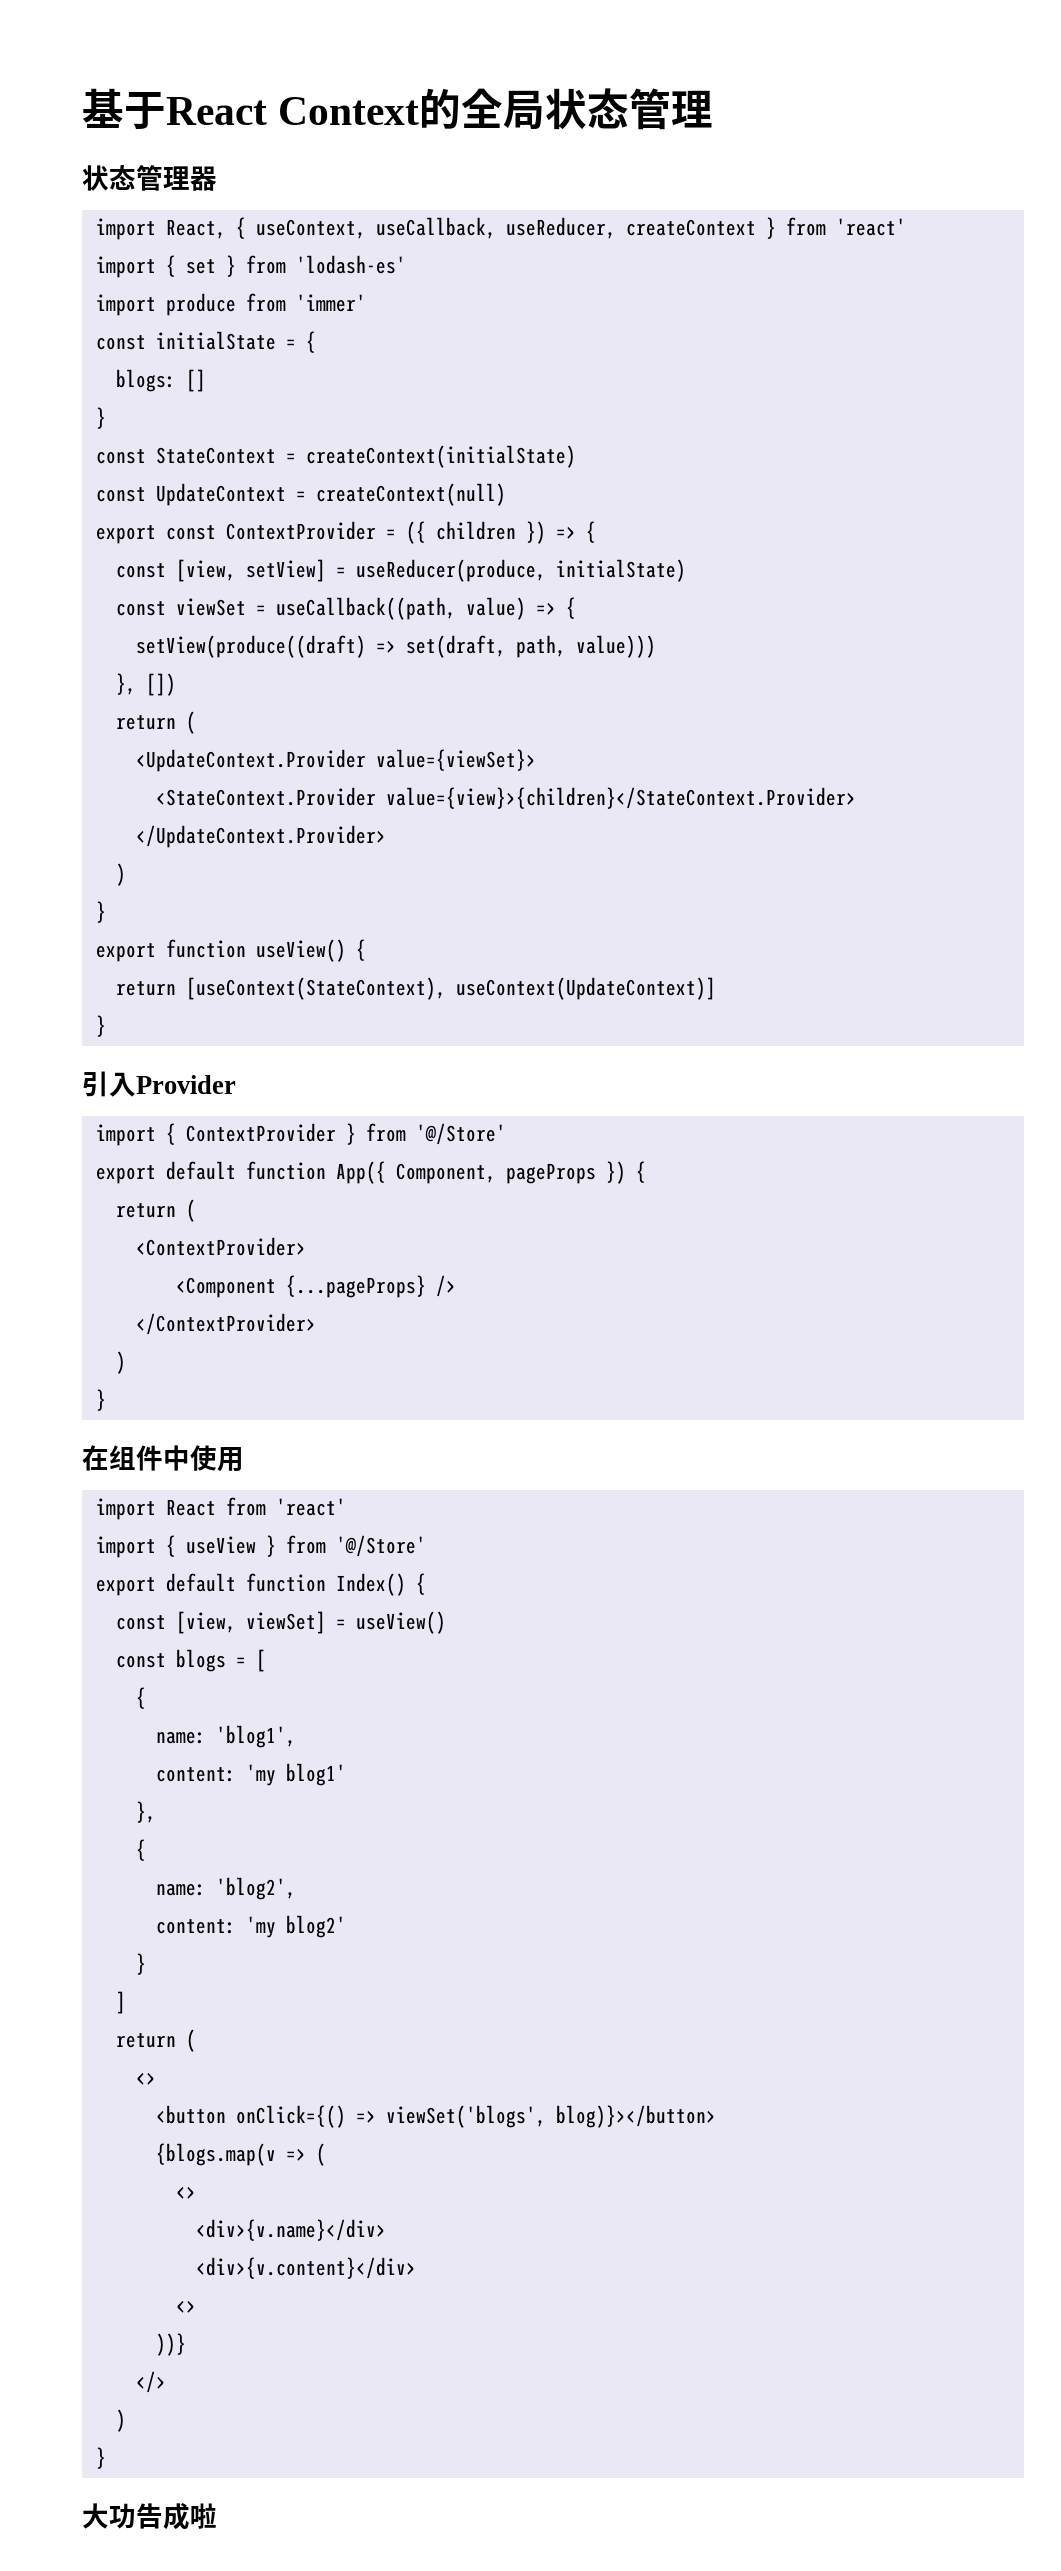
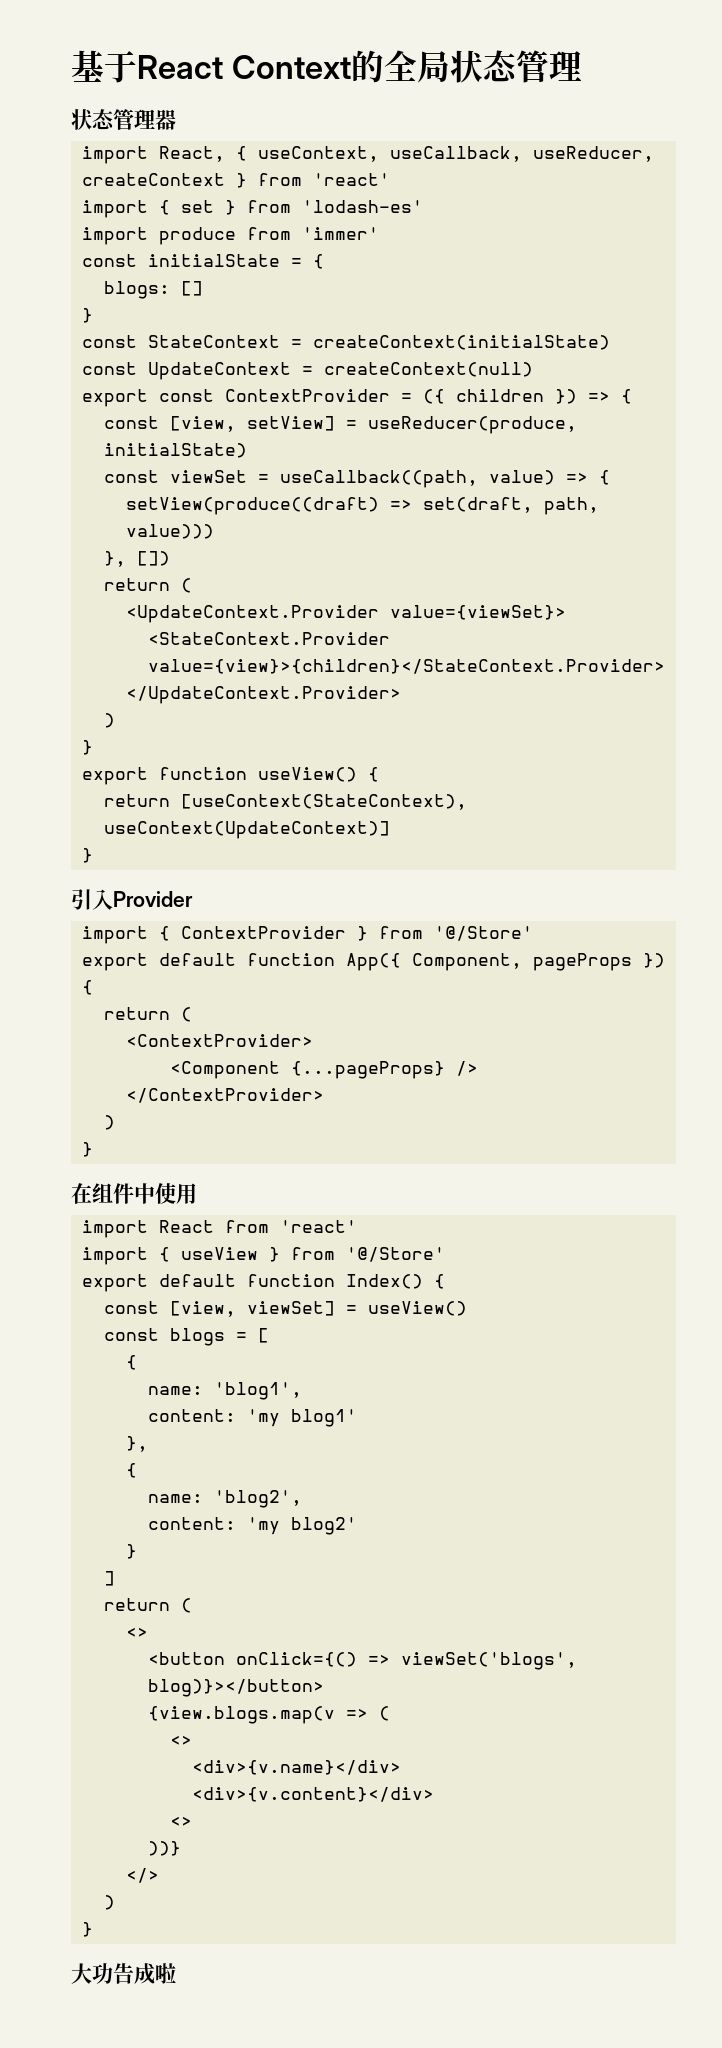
- {blogs.map(v => (
+ {view.blogs.map(v => (

